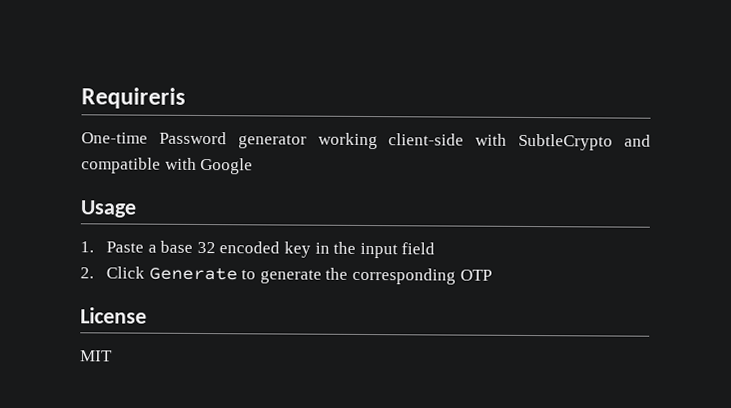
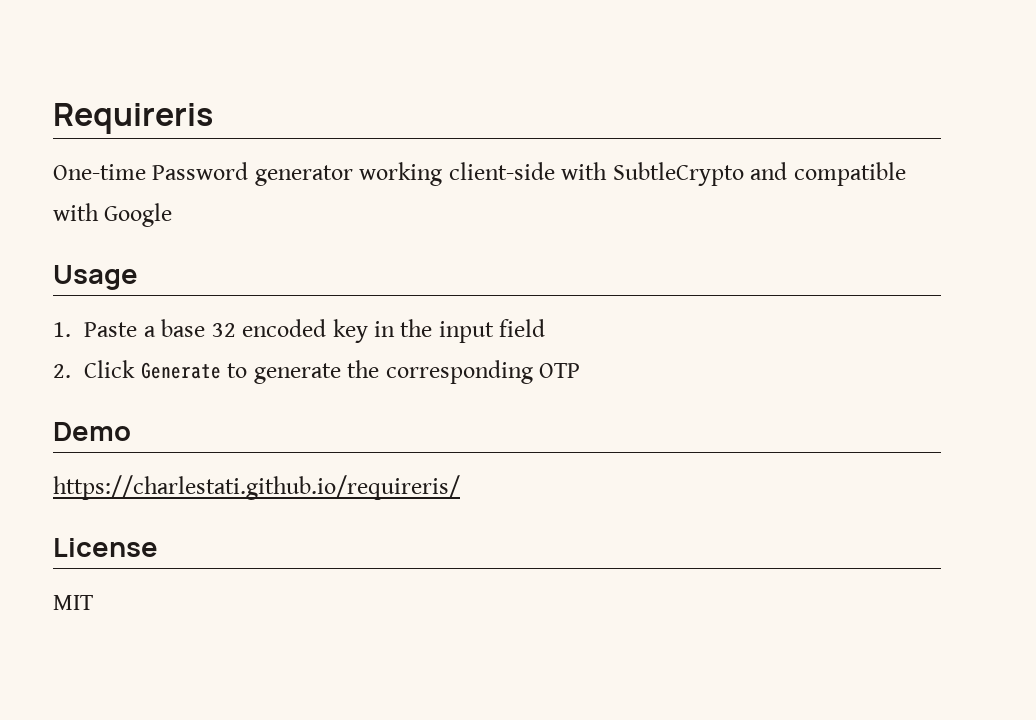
+ Demo
+ https://charlestati.github.io/requireris/

